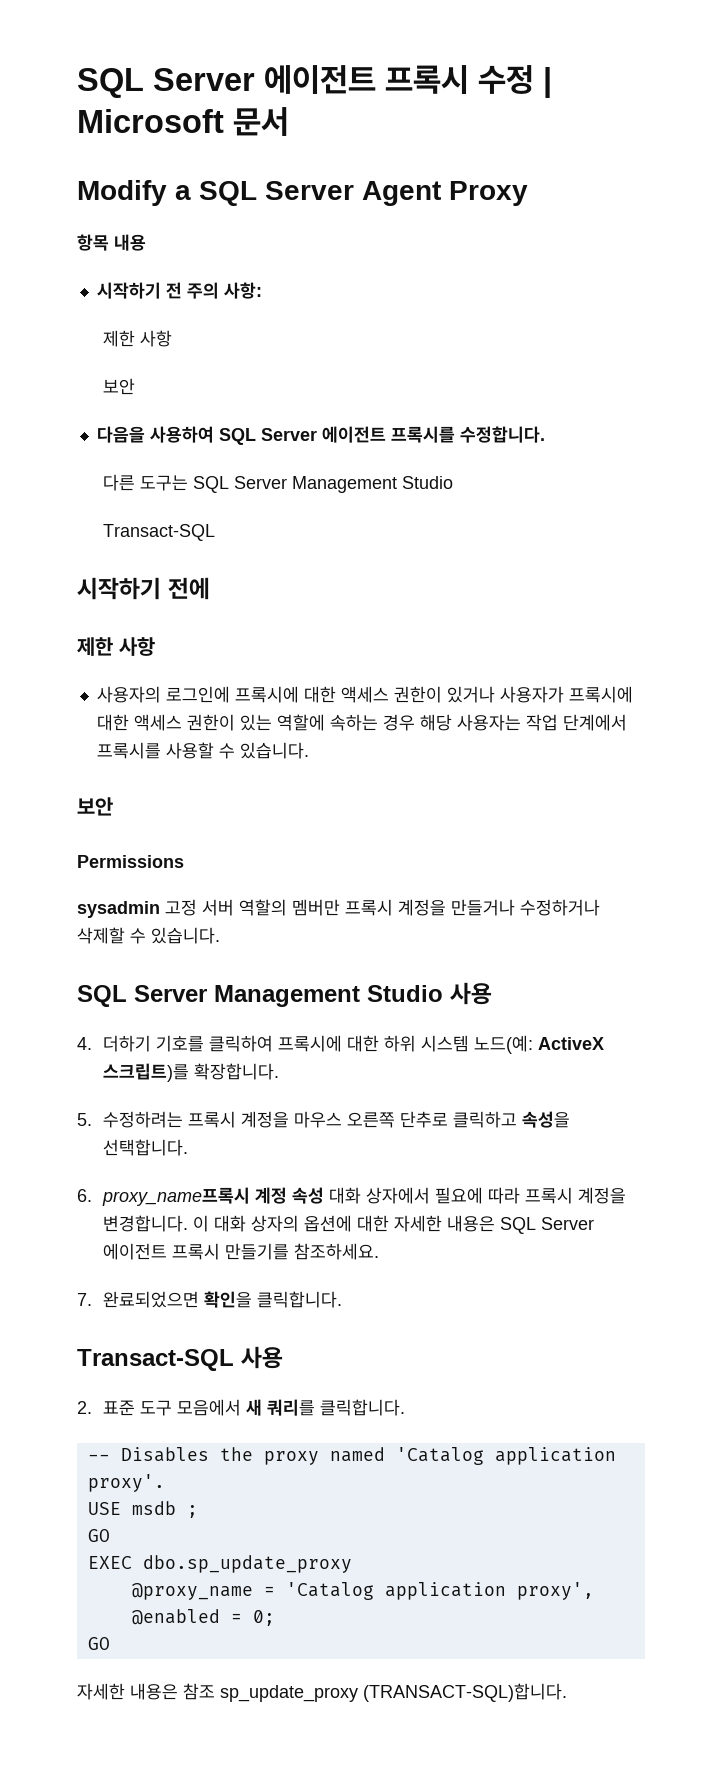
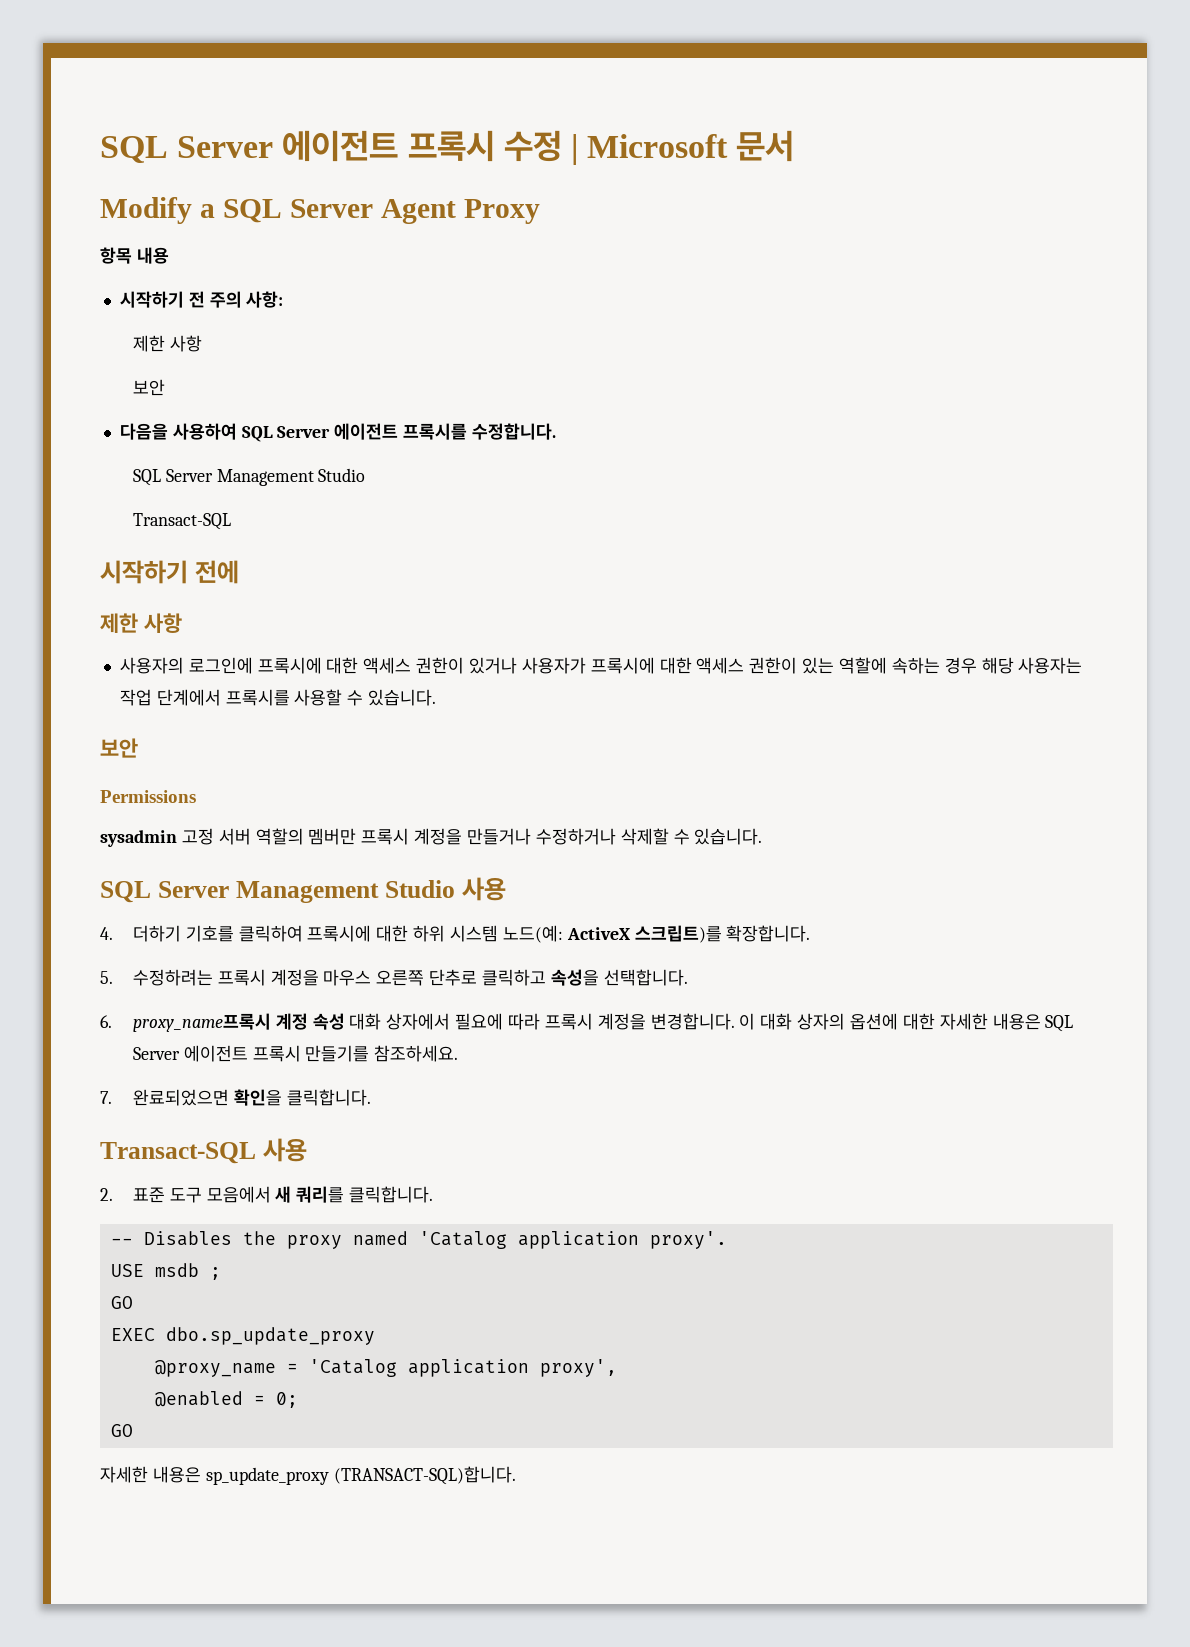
  다음을 사용하여 SQL Server 에이전트 프록시를 수정합니다.
- 다른 도구는 SQL Server Management Studio
+ SQL Server Management Studio
- 자세한 내용은 참조 sp_update_proxy (TRANSACT-SQL)합니다.
+ 자세한 내용은 sp_update_proxy (TRANSACT-SQL)합니다.

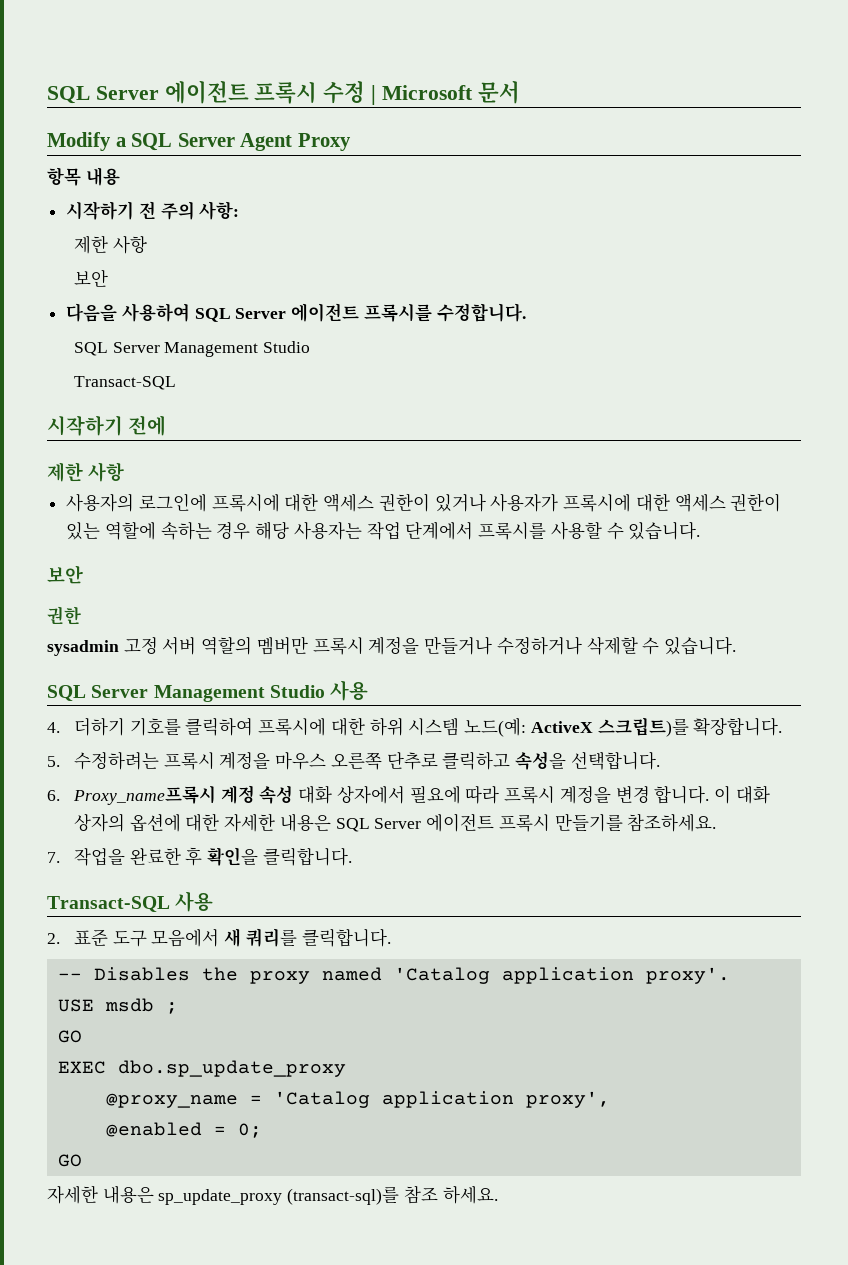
- Permissions
+ 권한
- 6. proxy_name프록시 계정 속성 대화 상자에서 필요에 따라 프록시 계정을 변경합니다.
+ 6. Proxy_name프록시 계정 속성 대화 상자에서 필요에 따라 프록시 계정을 변경 합니다.
- 7. 완료되었으면 확인을 클릭합니다.
+ 7. 작업을 완료한 후 확인을 클릭합니다.
- 자세한 내용은 sp_update_proxy (TRANSACT-SQL)합니다.
+ 자세한 내용은 sp_update_proxy (transact-sql)를 참조 하세요.

